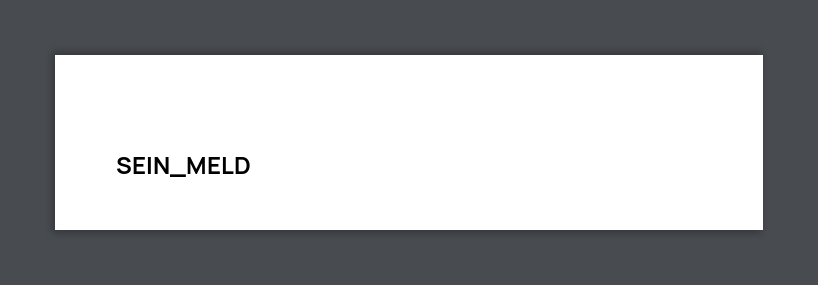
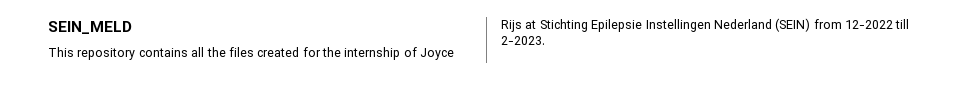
+ This repository contains all the files created for the internship of Joyce Rijs at Stichting Epilepsie Instellingen Nederland (SEIN) from 12-2022 till 2-2023.

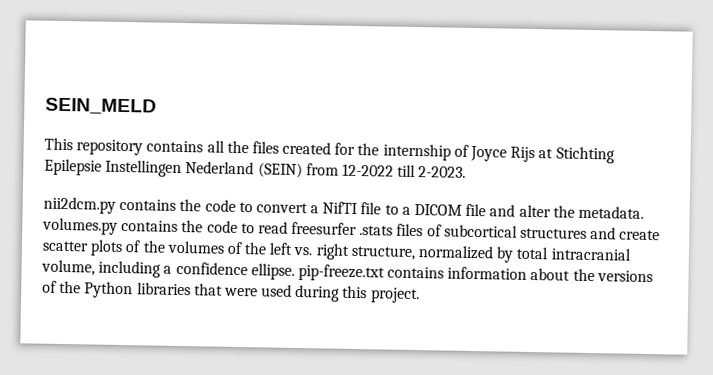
+ nii2dcm.py contains the code to convert a NifTI file to a DICOM file and alter the metadata. volumes.py contains the code to read freesurfer .stats files of subcortical structures and create scatter plots of the volumes of the left vs. right structure, normalized by total intracranial volume, including a confidence ellipse. pip-freeze.txt contains information about the versions of the Python libraries that were used during this project.

